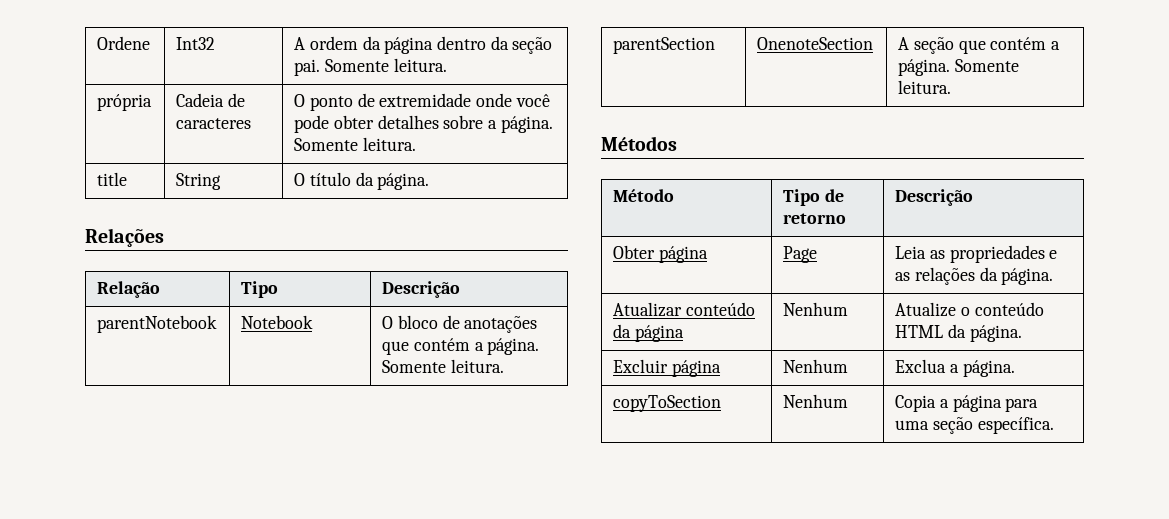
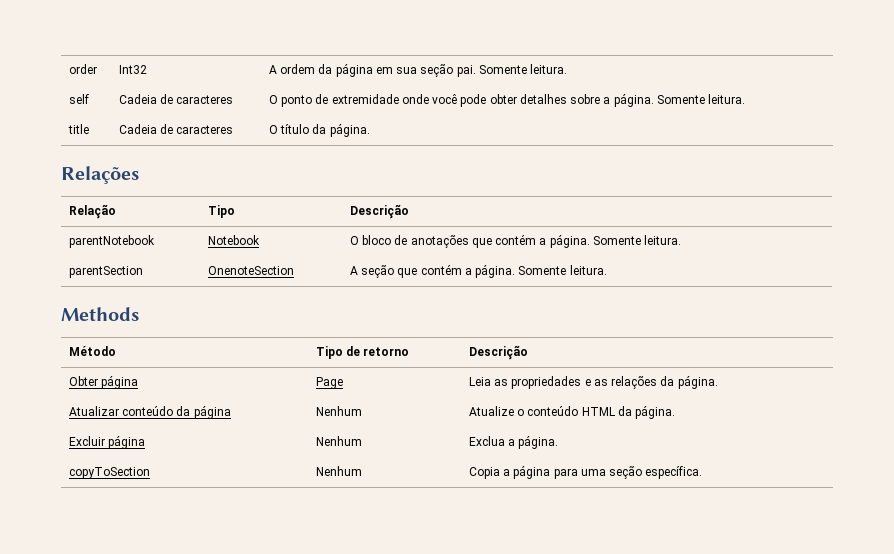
- Ordene | Int32 | A ordem da página dentro da seção pai. Somente leitura.
+ order | Int32 | A ordem da página em sua seção pai. Somente leitura.
- própria | Cadeia de caracteres | O ponto de extremidade onde você pode obter detalhes sobre a página. Somente leitura.
+ self | Cadeia de caracteres | O ponto de extremidade onde você pode obter detalhes sobre a página. Somente leitura.
- title | String | O título da página.
+ title | Cadeia de caracteres | O título da página.
- Métodos
+ Methods

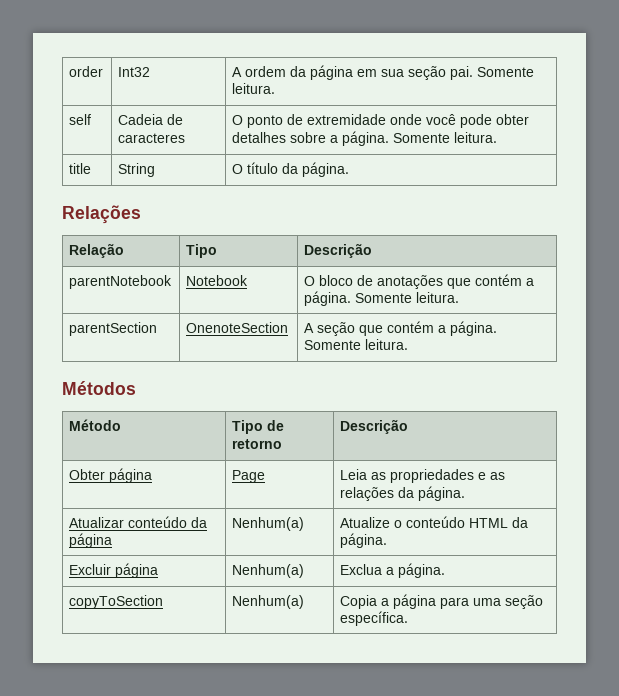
- title | Cadeia de caracteres | O título da página.
+ title | String | O título da página.
- Methods
+ Métodos
- Atualizar conteúdo da página | Nenhum | Atualize o conteúdo HTML da página.
+ Atualizar conteúdo da página | Nenhum(a) | Atualize o conteúdo HTML da página.
- Excluir página | Nenhum | Exclua a página.
+ Excluir página | Nenhum(a) | Exclua a página.
- copyToSection | Nenhum | Copia a página para uma seção específica.
+ copyToSection | Nenhum(a) | Copia a página para uma seção específica.

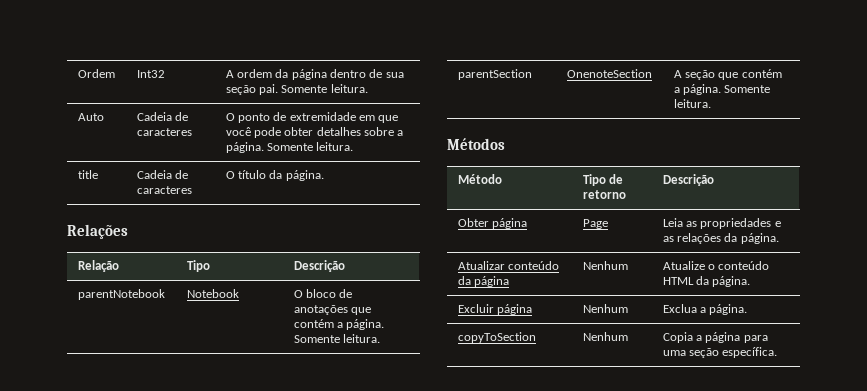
- order | Int32 | A ordem da página em sua seção pai. Somente leitura.
+ Ordem | Int32 | A ordem da página dentro de sua seção pai. Somente leitura.
- self | Cadeia de caracteres | O ponto de extremidade onde você pode obter detalhes sobre a página. Somente leitura.
+ Auto | Cadeia de caracteres | O ponto de extremidade em que você pode obter detalhes sobre a página. Somente leitura.
- title | String | O título da página.
+ title | Cadeia de caracteres | O título da página.
- Atualizar conteúdo da página | Nenhum(a) | Atualize o conteúdo HTML da página.
+ Atualizar conteúdo da página | Nenhum | Atualize o conteúdo HTML da página.
- Excluir página | Nenhum(a) | Exclua a página.
+ Excluir página | Nenhum | Exclua a página.
- copyToSection | Nenhum(a) | Copia a página para uma seção específica.
+ copyToSection | Nenhum | Copia a página para uma seção específica.

